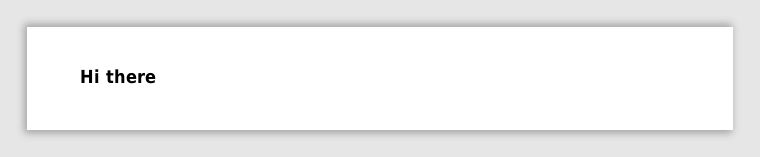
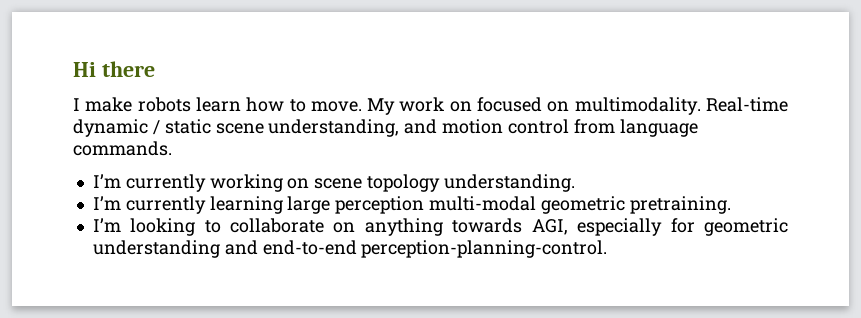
+ I make robots learn how to move. My work on focused on multimodality. Real-time dynamic / static scene understanding, and motion control from language commands.
+ I’m currently working on scene topology understanding.
+ I’m currently learning large perception multi-modal geometric pretraining.
+ I’m looking to collaborate on anything towards AGI, especially for geometric understanding and end-to-end perception-planning-control.

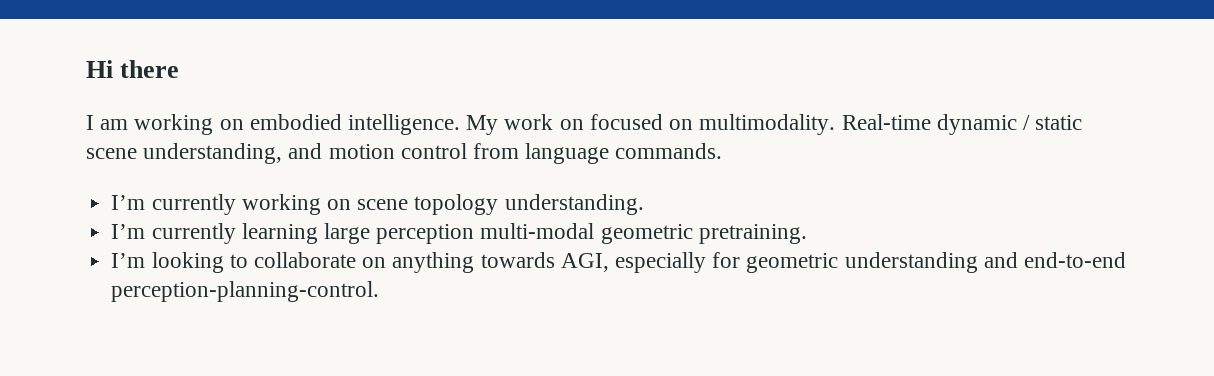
- I make robots learn how to move.
+ I am working on embodied intelligence.

